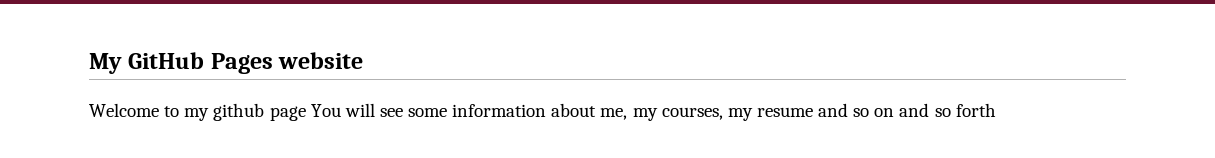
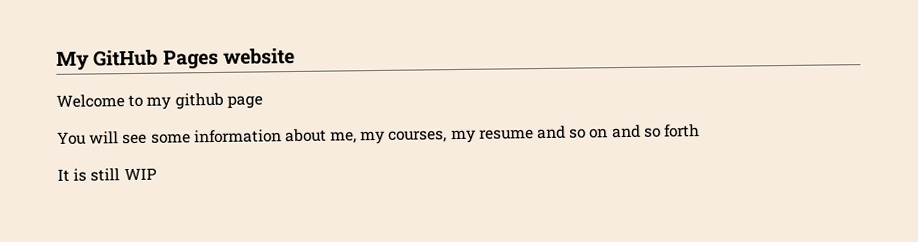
- Welcome to my github page You will see some information about me, my courses, my resume and so on and so forth
+ Welcome to my github page
+ You will see some information about me, my courses, my resume and so on and so forth
+ It is still WIP

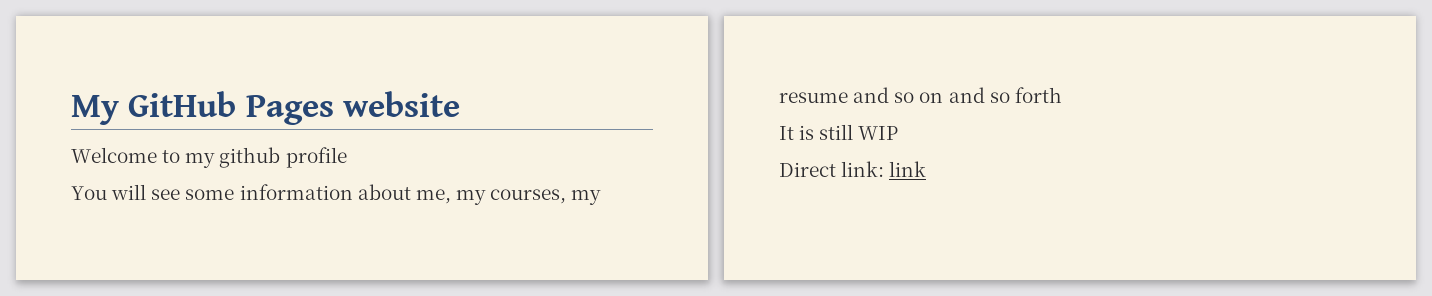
- Welcome to my github page
+ Welcome to my github profile
+ Direct link: link

